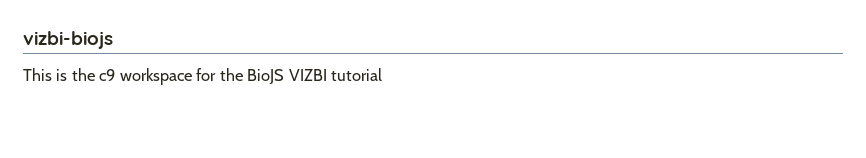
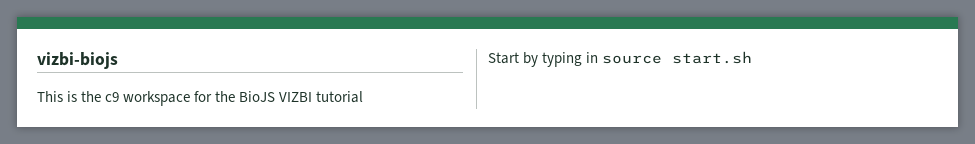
+ Start by typing in source start.sh

